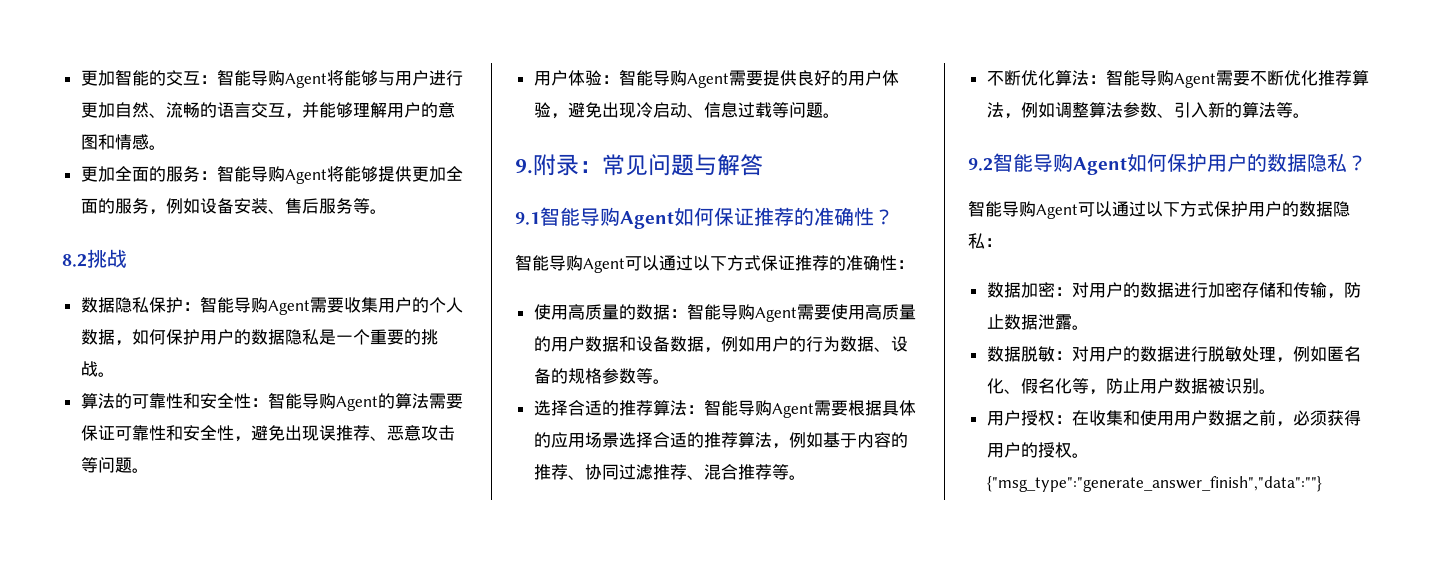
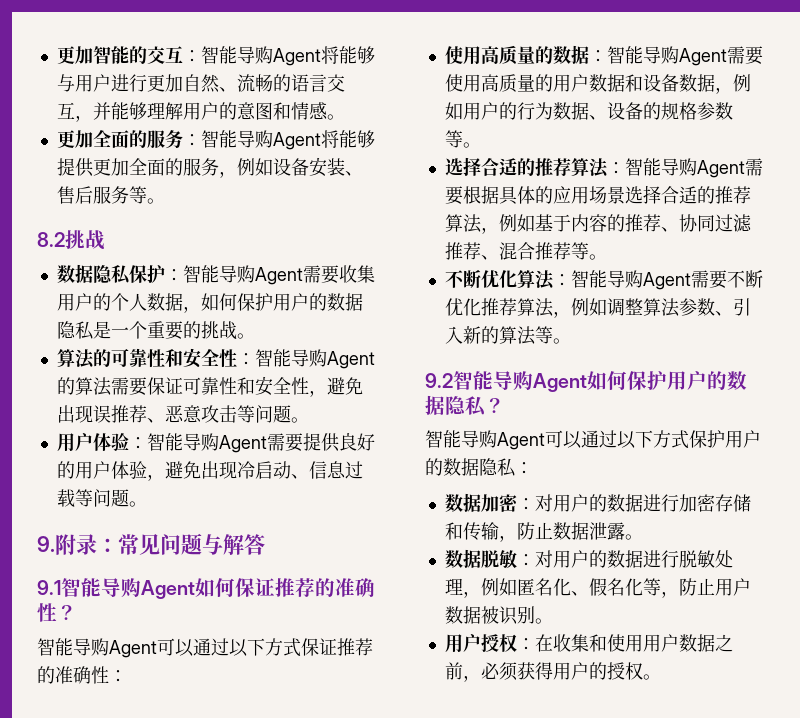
- {"msg_type":"generate_answer_finish","data":""}

